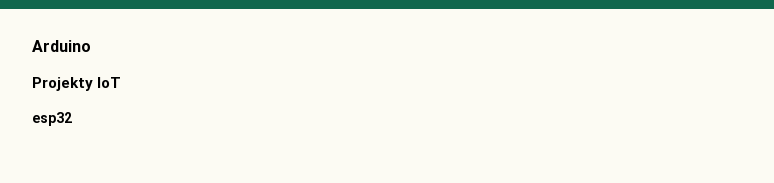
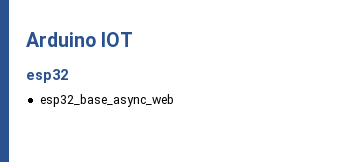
- Arduino
- Projekty IoT
+ Arduino IOT
+ esp32_base_async_web

